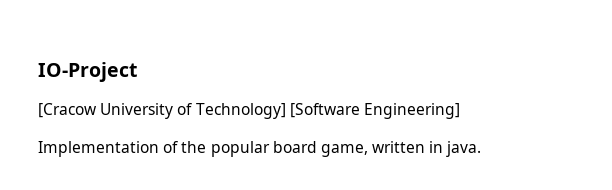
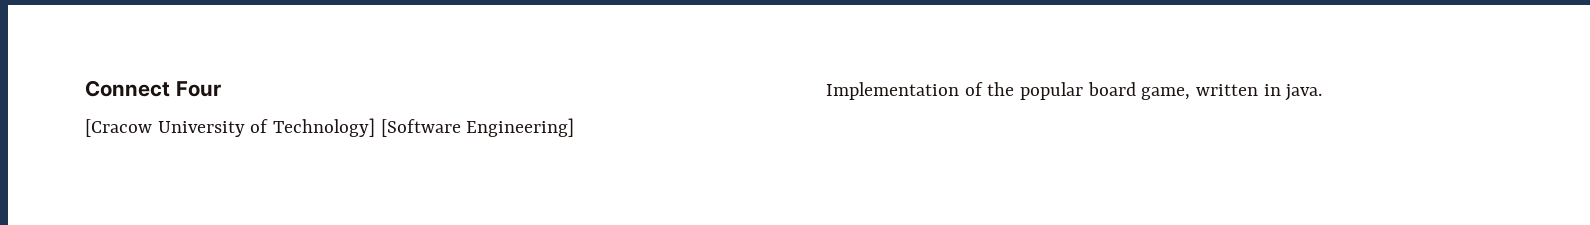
- IO-Project
+ Connect Four

